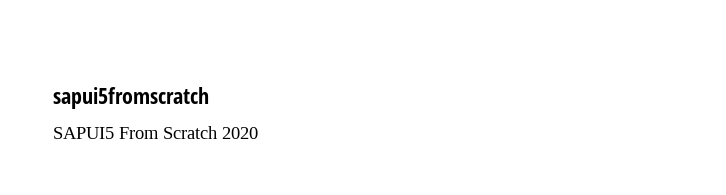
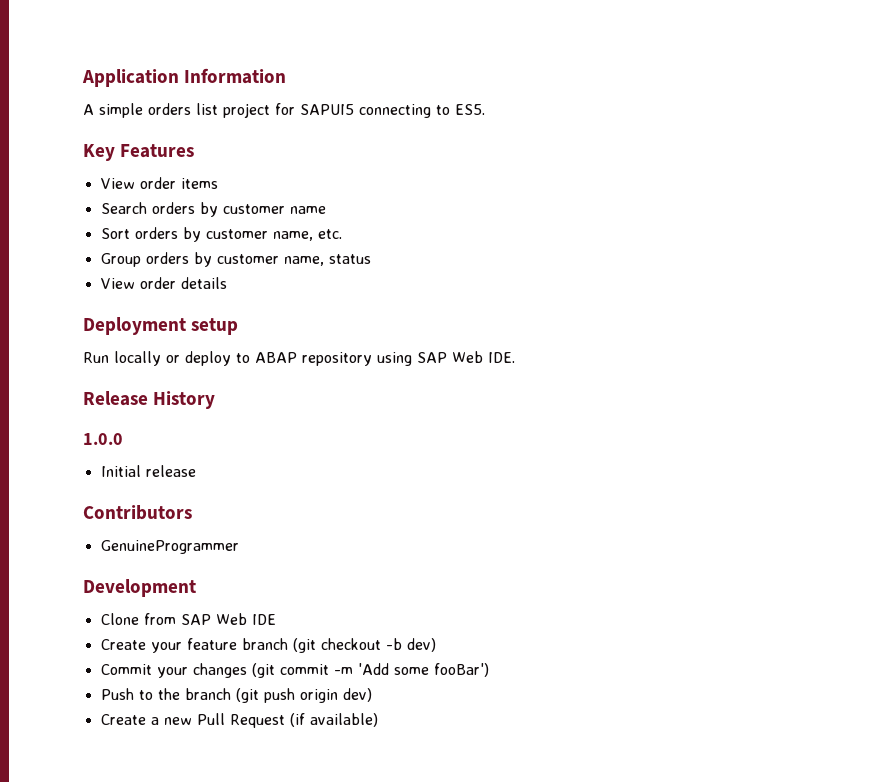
- sapui5fromscratch
- SAPUI5 From Scratch 2020
+ Application Information
+ A simple orders list project for SAPUI5 connecting to ES5.
+ Key Features
+ View order items
+ Search orders by customer name
+ Sort orders by customer name, etc.
+ Group orders by customer name, status
+ View order details
+ Deployment setup
+ Run locally or deploy to ABAP repository using SAP Web IDE.
+ Release History
+ 1.0.0
+ Initial release
+ Contributors
+ GenuineProgrammer
+ Development
+ Clone from SAP Web IDE
+ Create your feature branch (git checkout -b dev)
+ Commit your changes (git commit -m 'Add some fooBar')
+ Push to the branch (git push origin dev)
+ Create a new Pull Request (if available)

